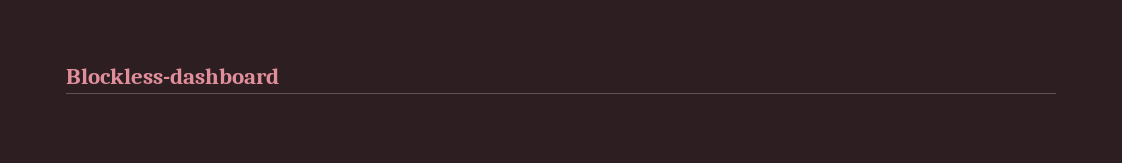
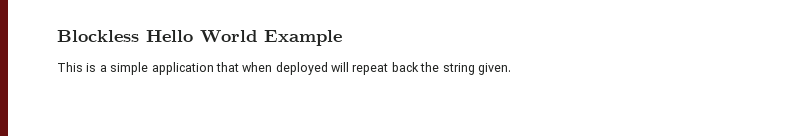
- Blockless-dashboard
+ Blockless Hello World Example
+ This is a simple application that when deployed will repeat back the string given.

